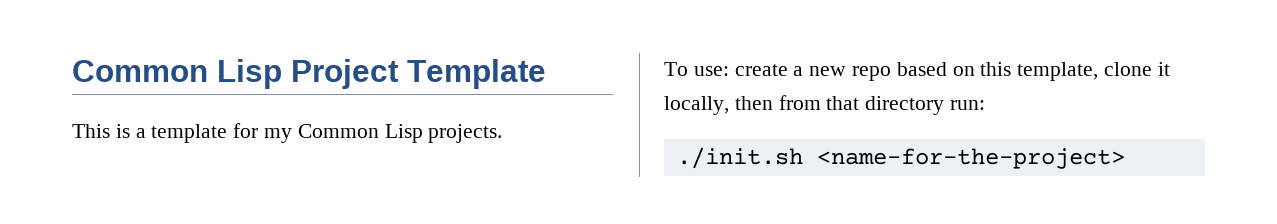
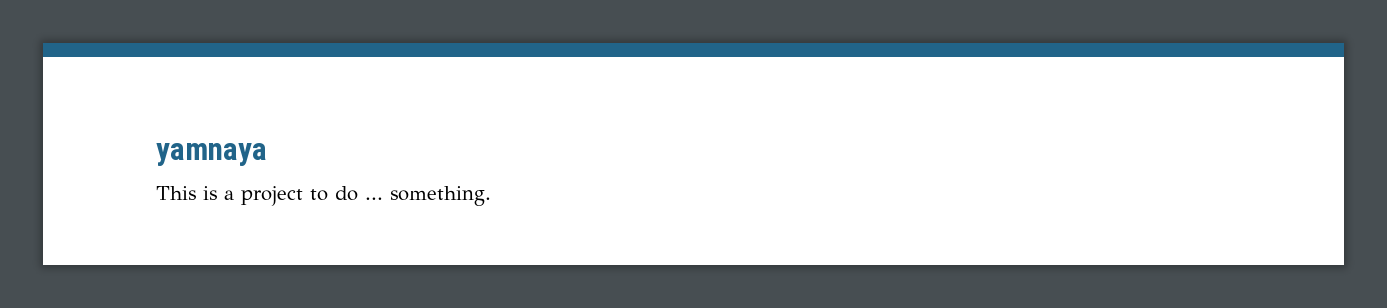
- Common Lisp Project Template
+ yamnaya
- This is a template for my Common Lisp projects.
- To use: create a new repo based on this template, clone it locally, then from that directory run:
- ./init.sh <name-for-the-project>
+ This is a project to do ... something.

